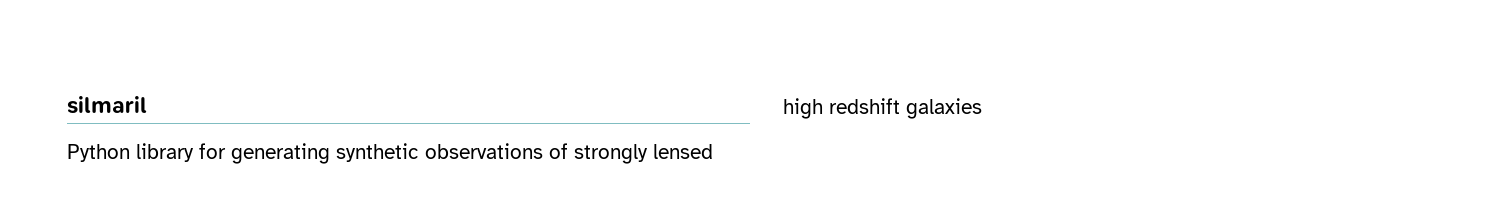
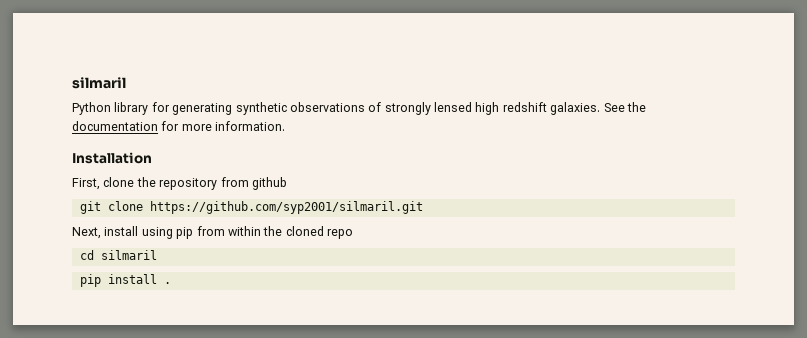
- Python library for generating synthetic observations of strongly lensed high redshift galaxies
+ Python library for generating synthetic observations of strongly lensed high redshift galaxies. See the documentation for more information.
+ Installation
+ First, clone the repository from github
+ git clone https://github.com/syp2001/silmaril.git
+ Next, install using pip from within the cloned repo
+ cd silmaril
+ pip install .

